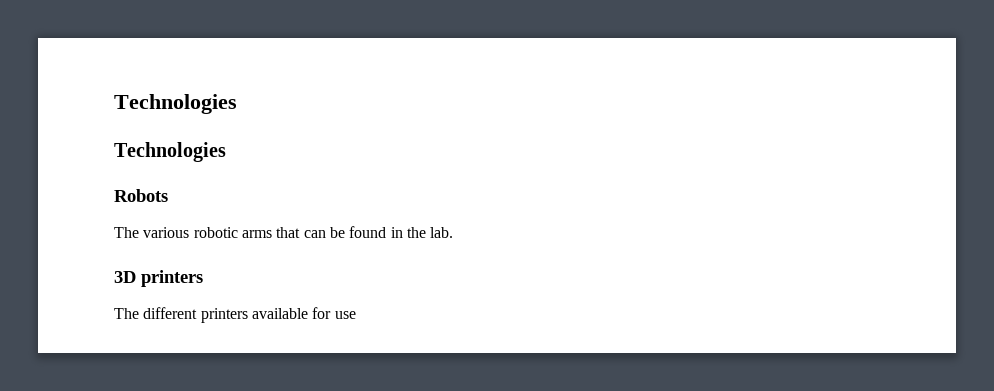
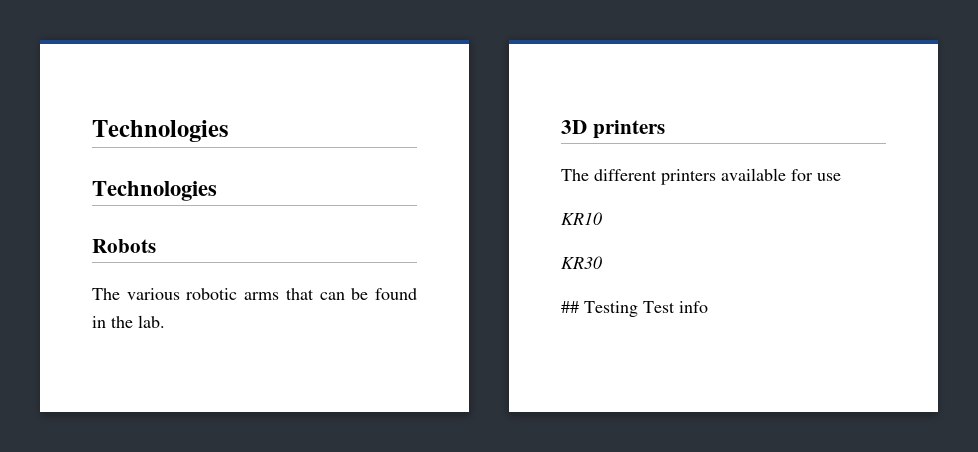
+ KR10
+ KR30
+ ## Testing Test info

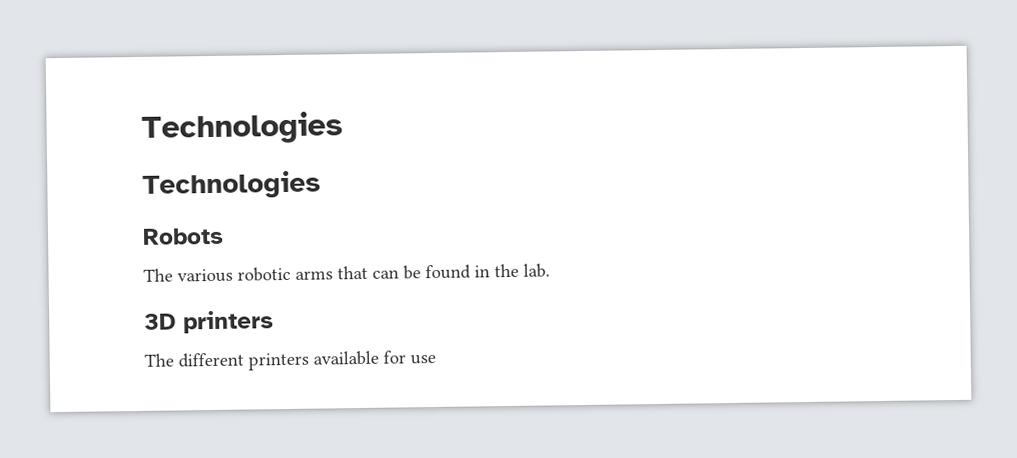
- KR10
- KR30
- ## Testing Test info

